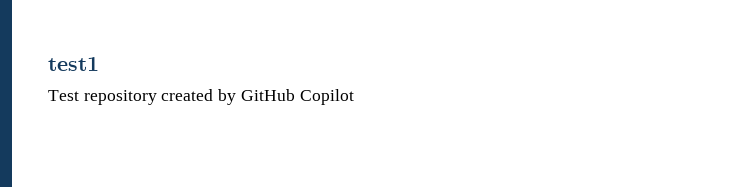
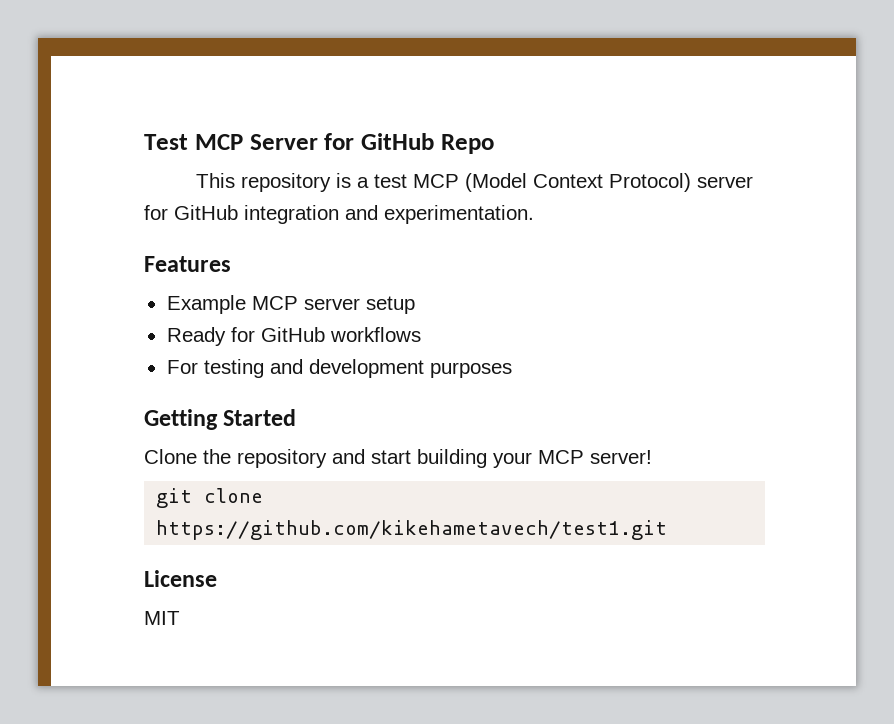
- test1
- Test repository created by GitHub Copilot
+ Test MCP Server for GitHub Repo
+ This repository is a test MCP (Model Context Protocol) server for GitHub integration and experimentation.
+ Features
+ Example MCP server setup
+ Ready for GitHub workflows
+ For testing and development purposes
+ Getting Started
+ Clone the repository and start building your MCP server!
+ git clone https://github.com/kikehametavech/test1.git
+ License
+ MIT

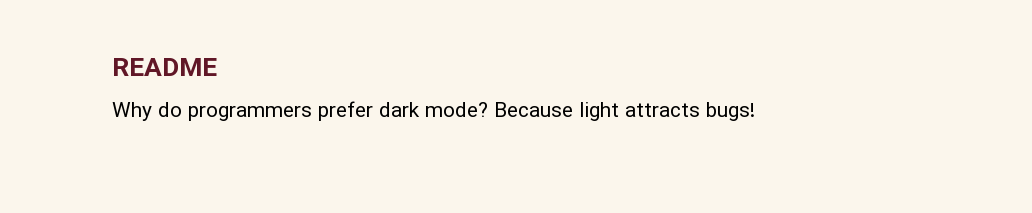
- Test MCP Server for GitHub Repo
- This repository is a test MCP (Model Context Protocol) server for GitHub integration and experimentation.
- Features
- Example MCP server setup
- Ready for GitHub workflows
- For testing and development purposes
- Getting Started
- Clone the repository and start building your MCP server!
- git clone https://github.com/kikehametavech/test1.git
- License
- MIT
+ README
+ Why do programmers prefer dark mode? Because light attracts bugs!

